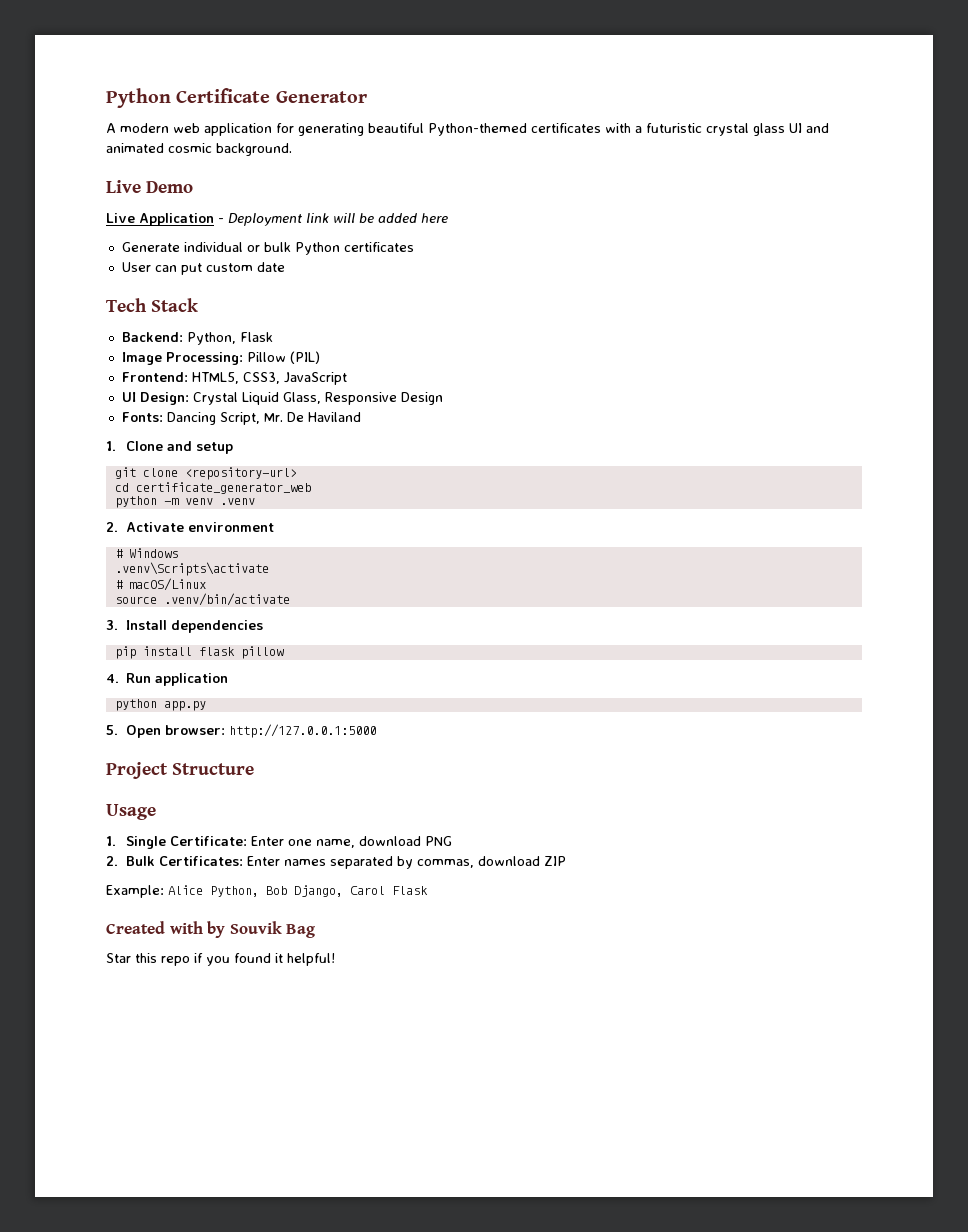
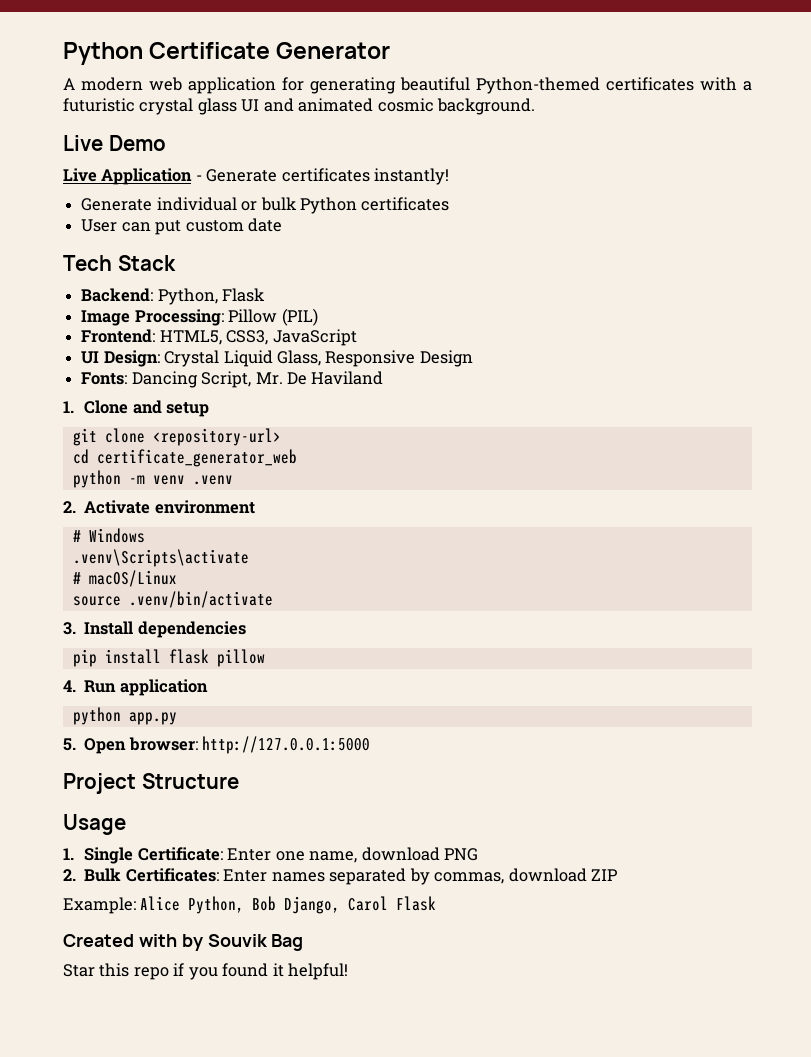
- Live Application - Deployment link will be added here
+ Live Application - Generate certificates instantly!

